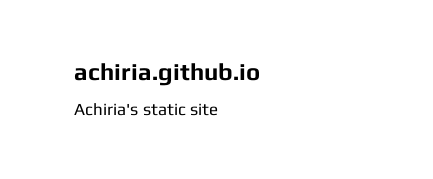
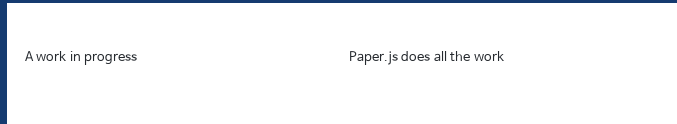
- achiria.github.io
- Achiria's static site
+ A work in progress
+ Paper.js does all the work

